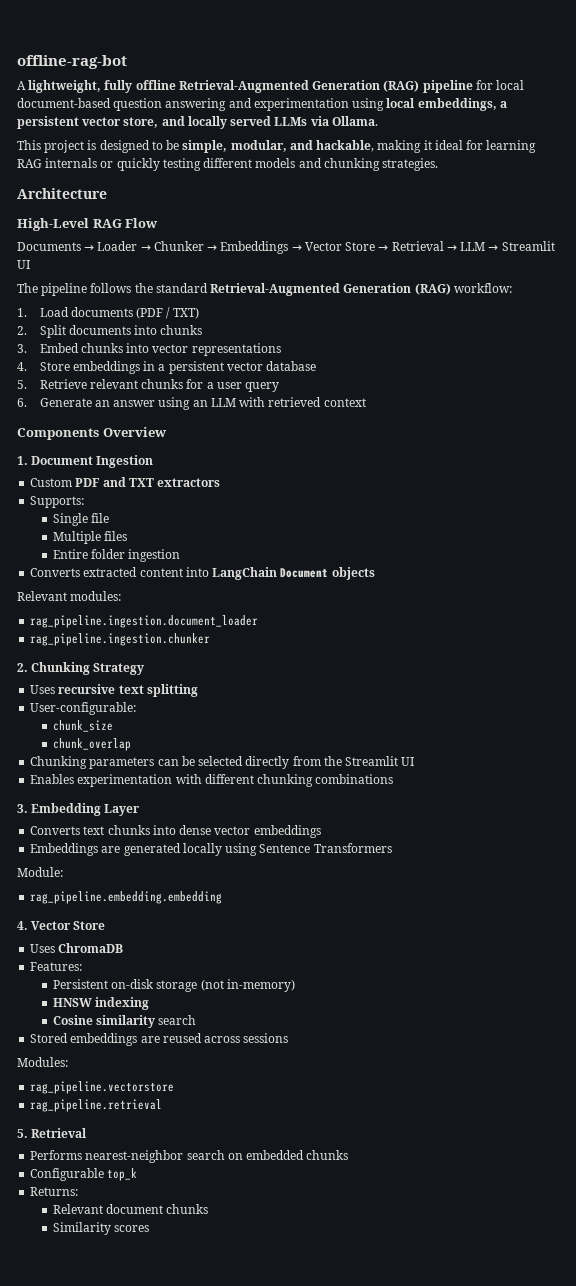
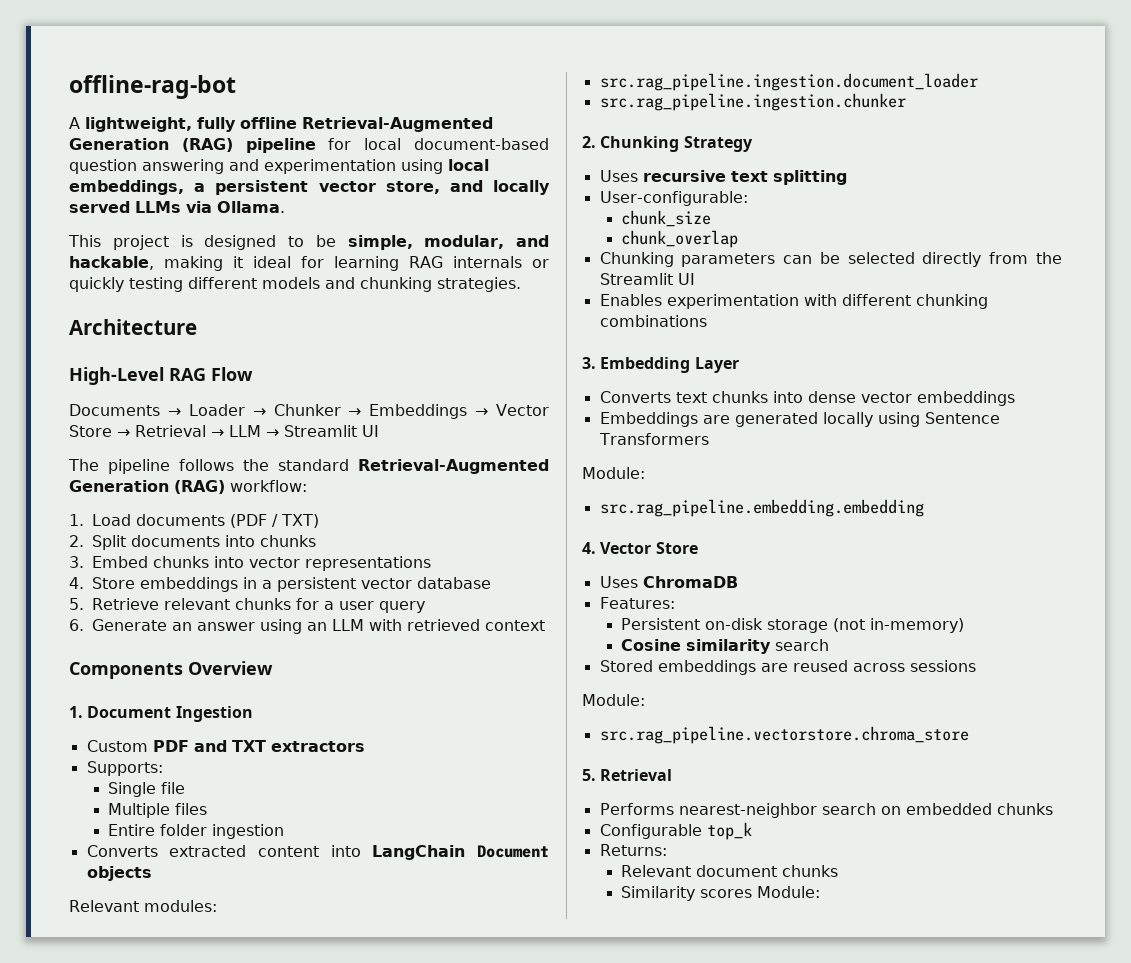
- rag_pipeline.ingestion.document_loader
- rag_pipeline.ingestion.chunker
+ src.rag_pipeline.ingestion.document_loader
+ src.rag_pipeline.ingestion.chunker
- rag_pipeline.embedding.embedding
+ src.rag_pipeline.embedding.embedding
- HNSW indexing
  Stored embeddings are reused across sessions
- Modules:
- rag_pipeline.vectorstore
- rag_pipeline.retrieval
+ Module:
+ src.rag_pipeline.vectorstore.chroma_store
- Similarity scores
+ Similarity scores Module:

